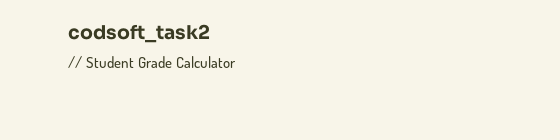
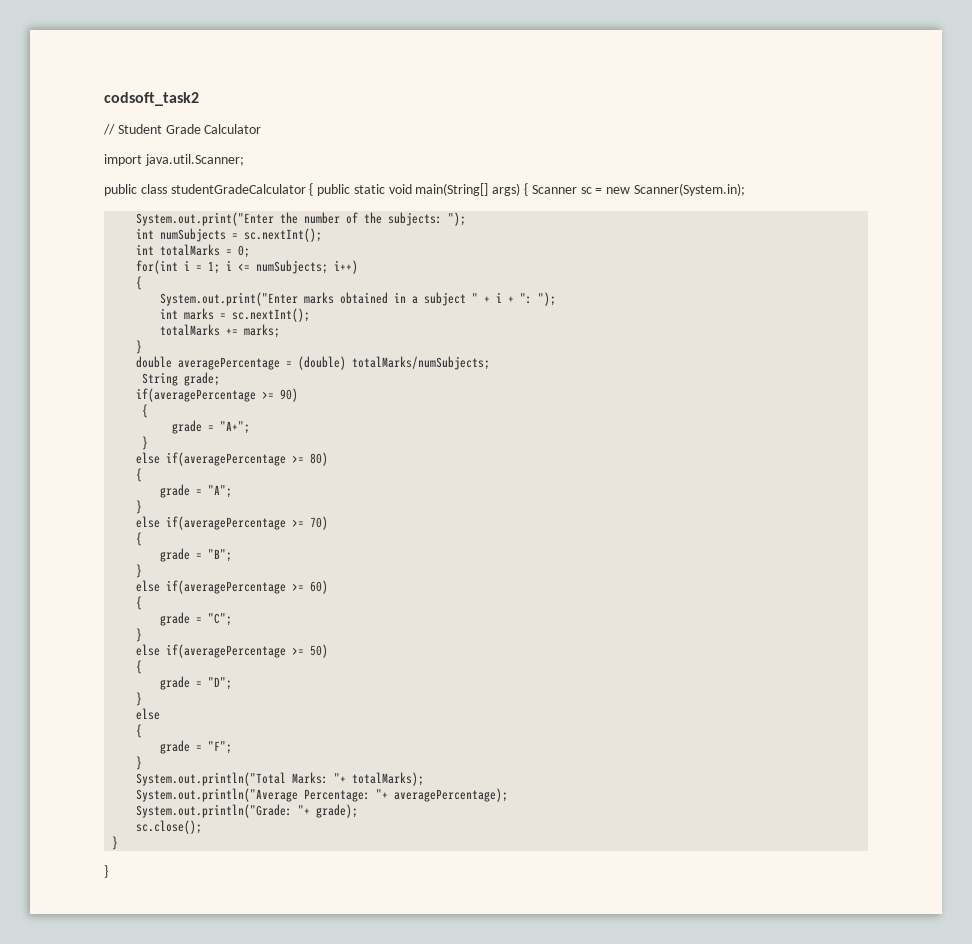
+ import java.util.Scanner;
+ public class studentGradeCalculator { public static void main(String[] args) { Scanner sc = new Scanner(System.in);
+ System.out.print("Enter the number of the subjects: ");
+ int numSubjects = sc.nextInt();
+ int totalMarks = 0;
+ for(int i = 1; i <= numSubjects; i++)
+ {
+ System.out.print("Enter marks obtained in a subject " + i + ": ");
+ int marks = sc.nextInt();
+ totalMarks += marks;
+ }
+ double averagePercentage = (double) totalMarks/numSubjects;
+ String grade;
+ if(averagePercentage >= 90)
+ {
+ grade = "A+";
+ }
+ else if(averagePercentage >= 80)
+ {
+ grade = "A";
+ }
+ else if(averagePercentage >= 70)
+ {
+ grade = "B";
+ }
+ else if(averagePercentage >= 60)
+ {
+ grade = "C";
+ }
+ else if(averagePercentage >= 50)
+ {
+ grade = "D";
+ }
+ else
+ {
+ grade = "F";
+ }
+ System.out.println("Total Marks: "+ totalMarks);
+ System.out.println("Average Percentage: "+ averagePercentage);
+ System.out.println("Grade: "+ grade);
+ sc.close();
+ }
+ }

